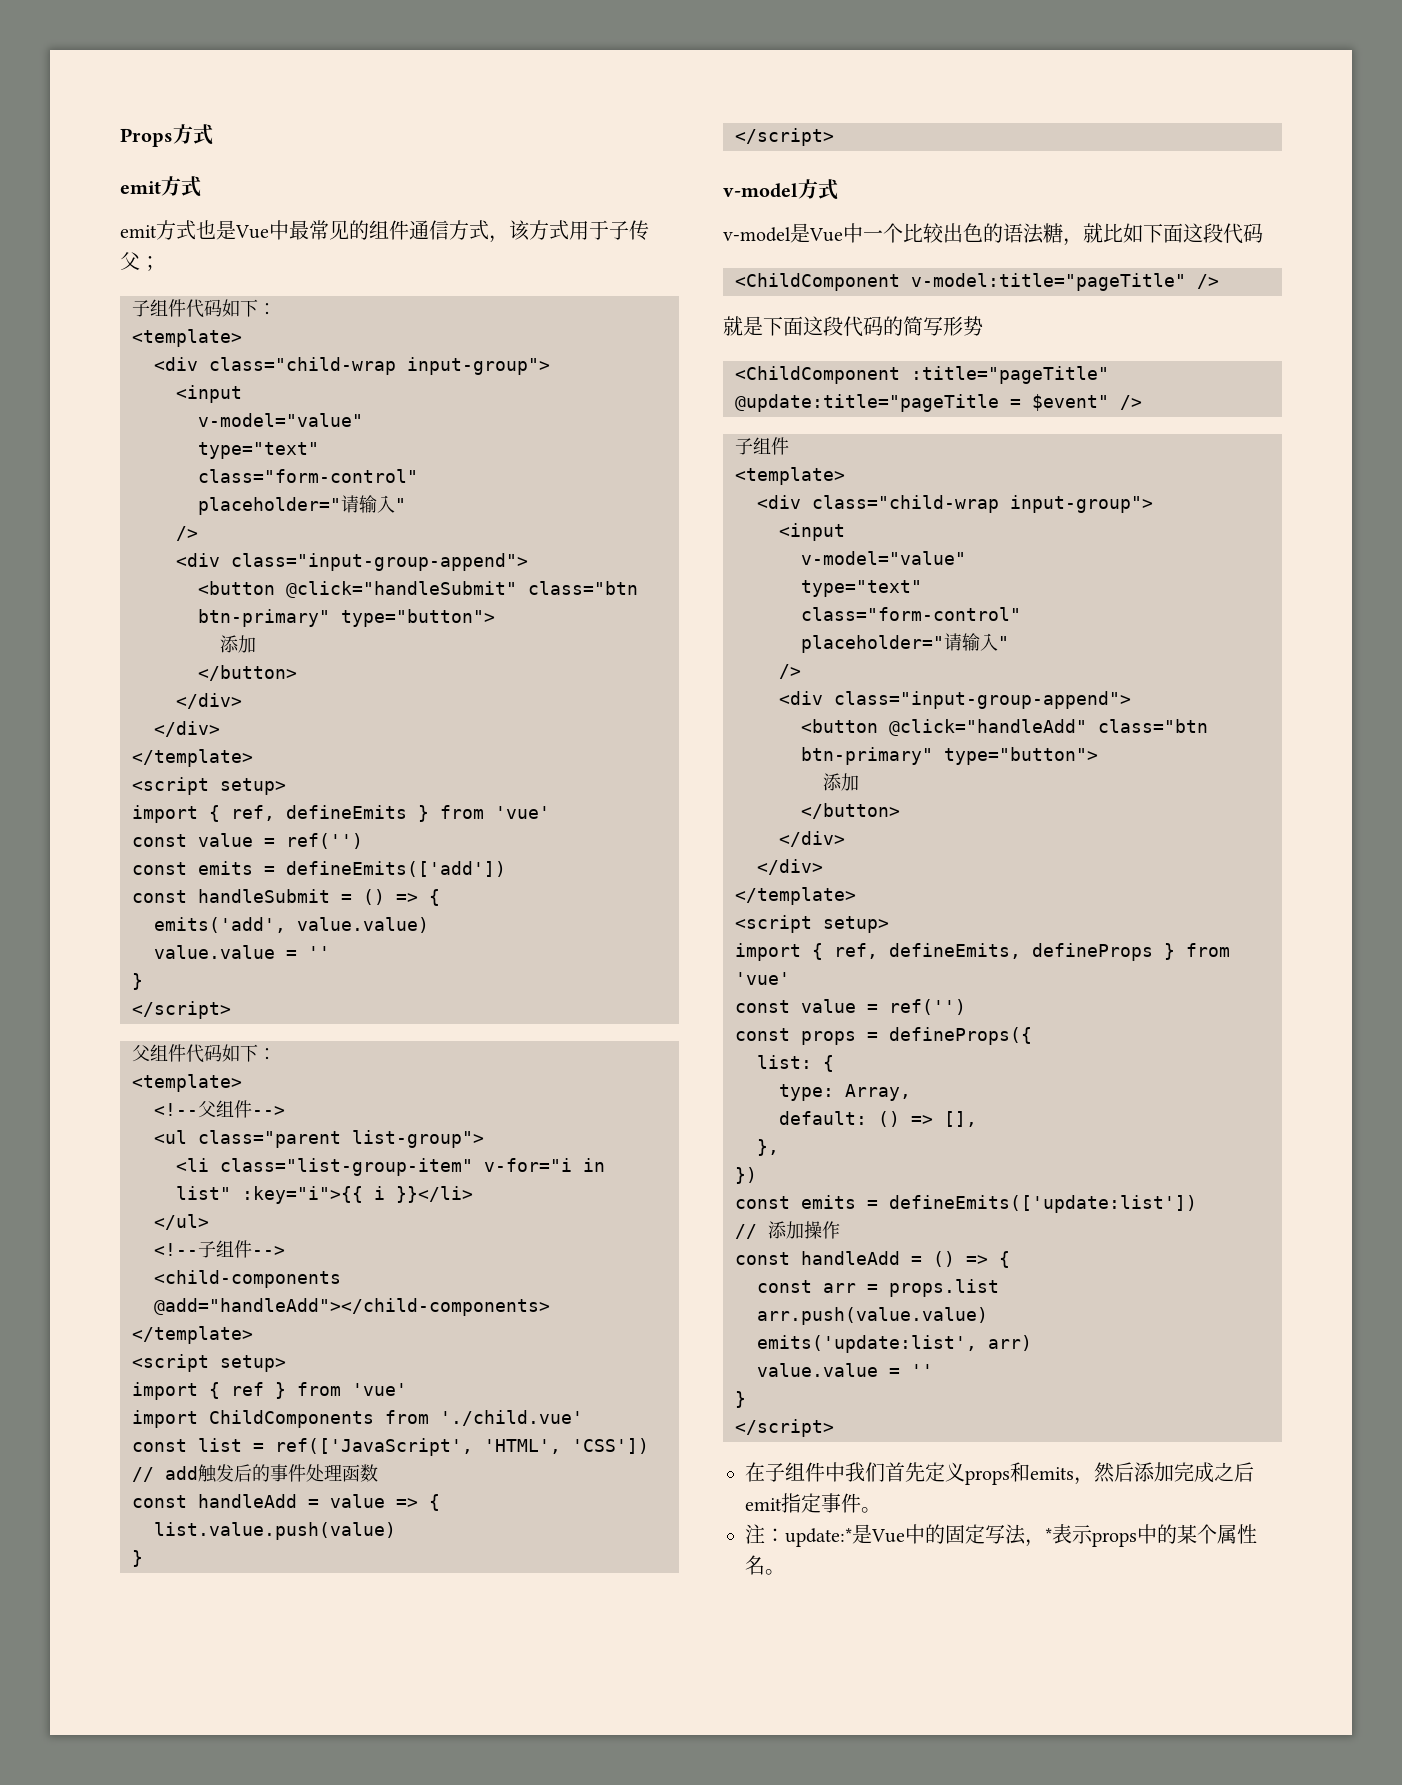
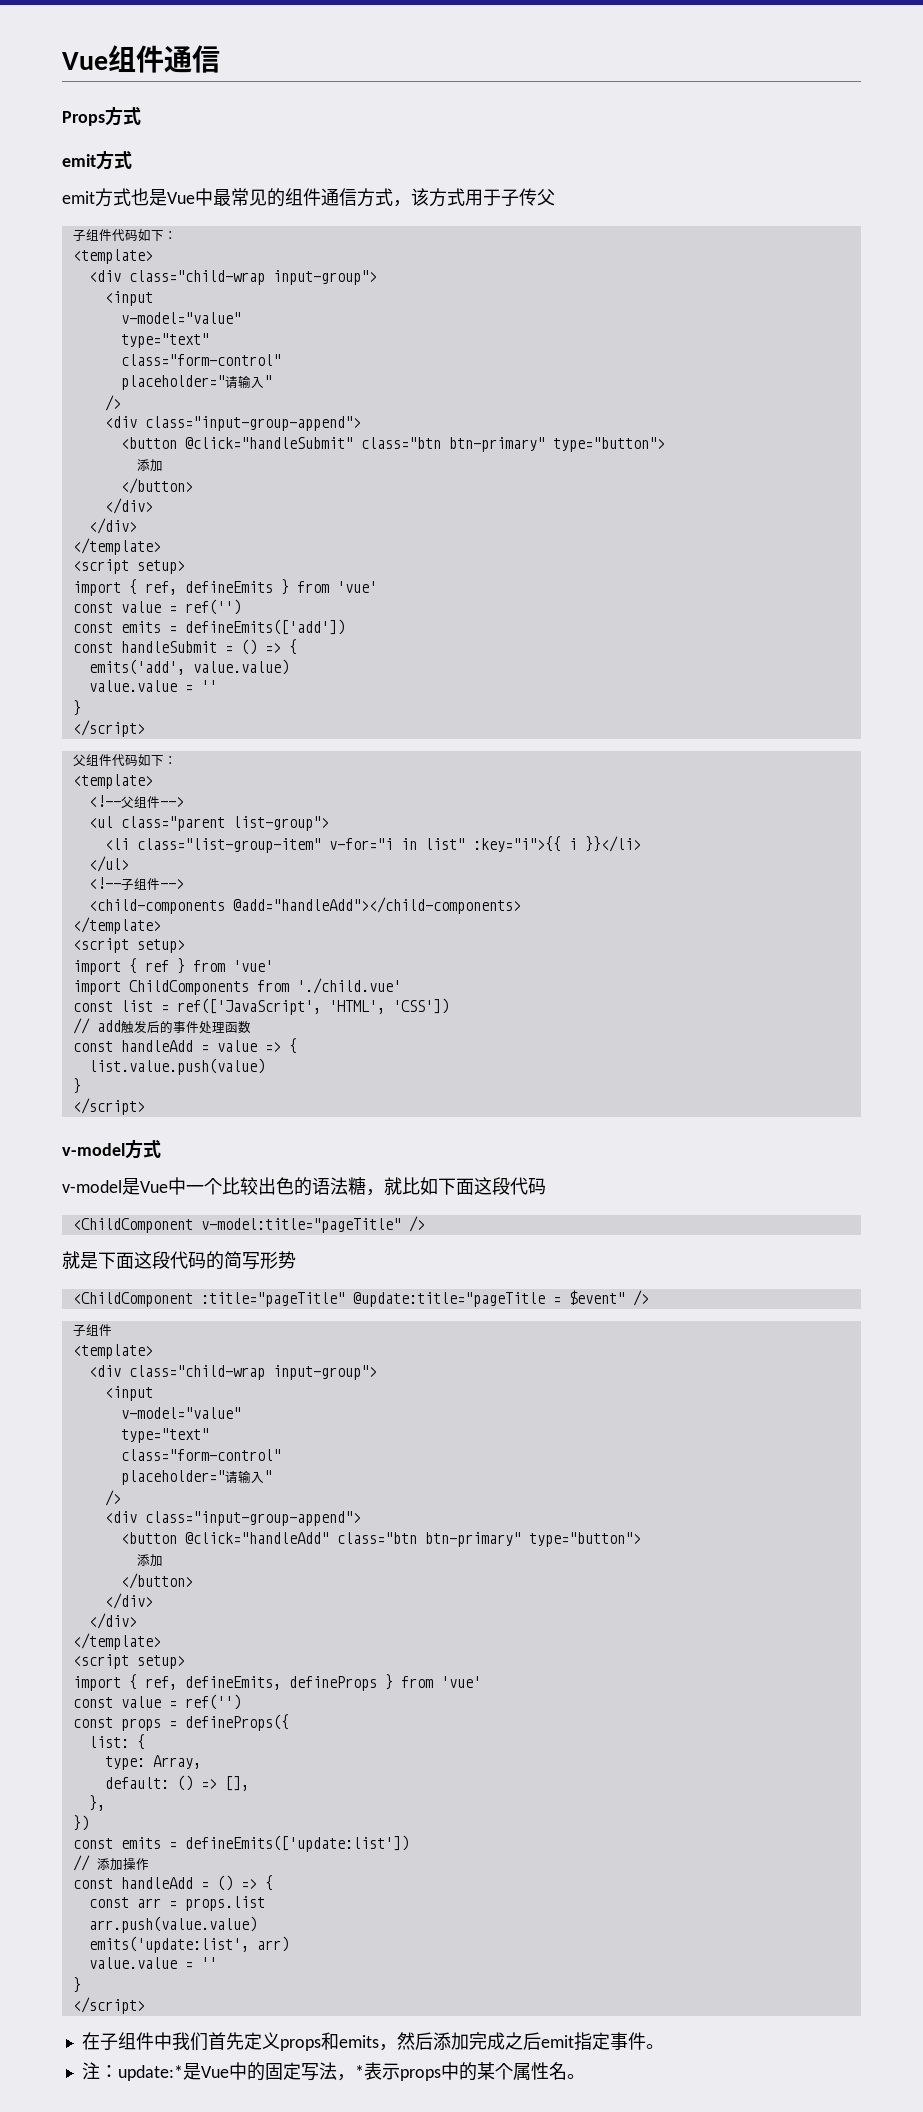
+ Vue组件通信
- emit方式也是Vue中最常见的组件通信方式，该方式用于子传父；
+ emit方式也是Vue中最常见的组件通信方式，该方式用于子传父

